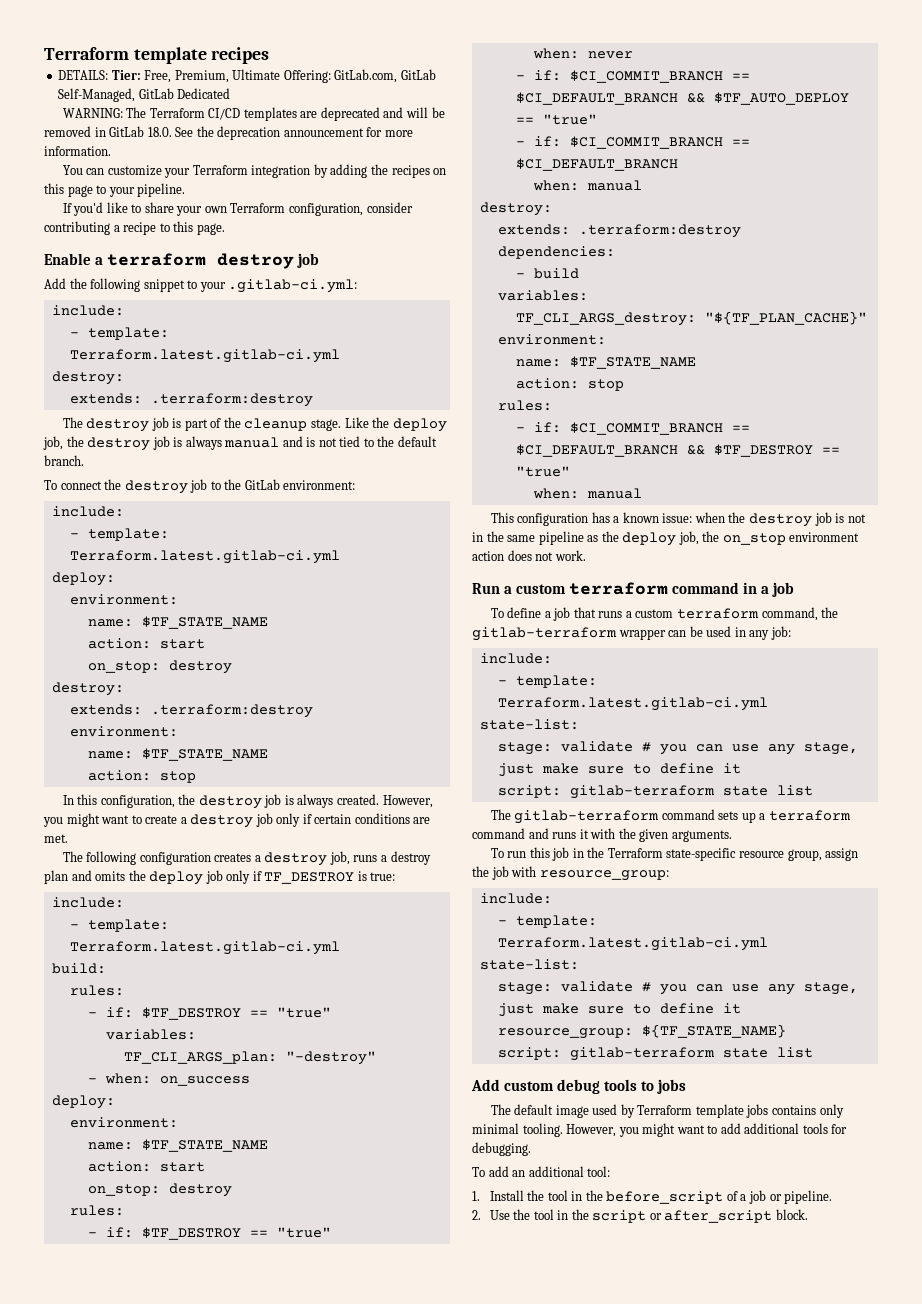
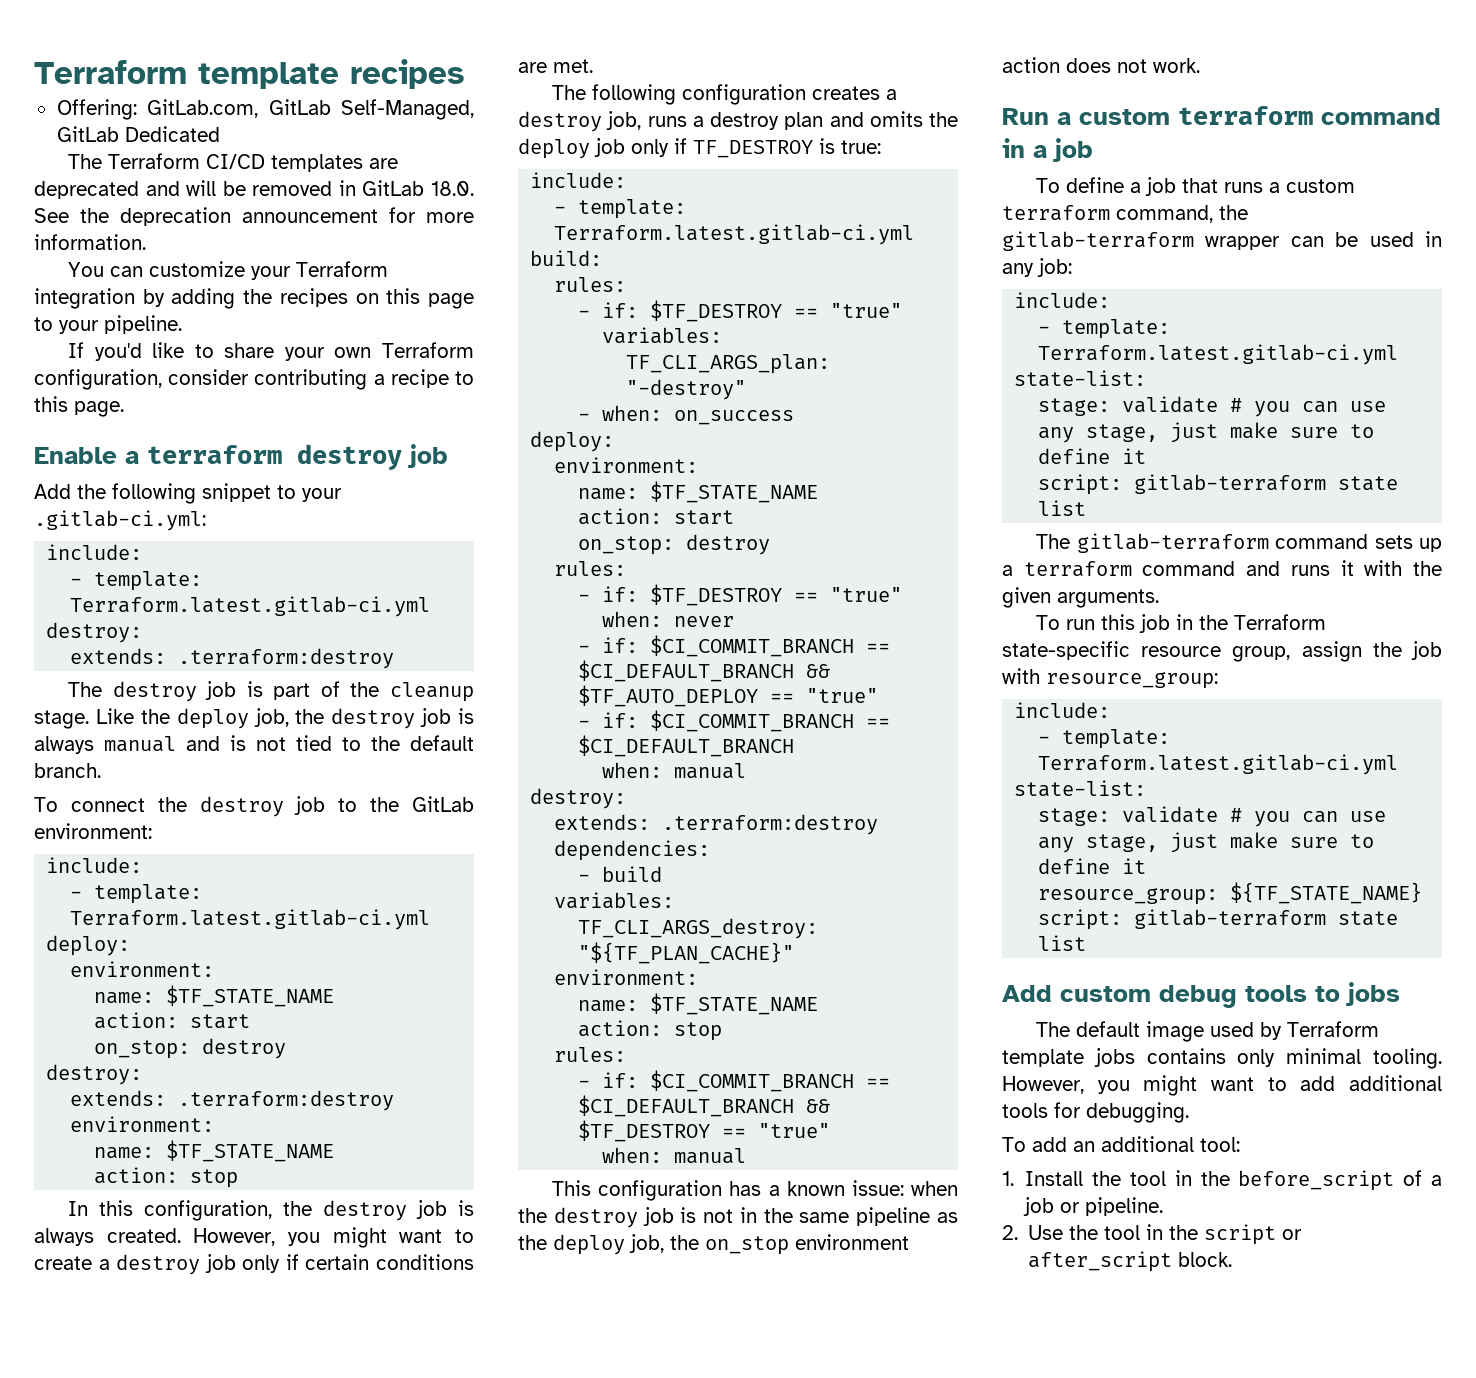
- DETAILS: Tier: Free, Premium, Ultimate Offering: GitLab.com, GitLab Self-Managed, GitLab Dedicated
+ Offering: GitLab.com, GitLab Self-Managed, GitLab Dedicated
- WARNING: The Terraform CI/CD templates are deprecated and will be removed in GitLab 18.0. See the deprecation announcement for more information.
+ The Terraform CI/CD templates are deprecated and will be removed in GitLab 18.0. See the deprecation announcement for more information.

